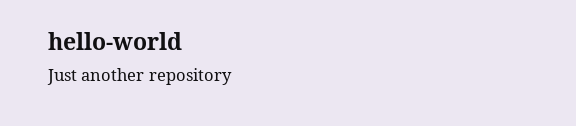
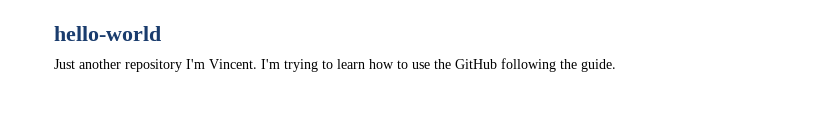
- Just another repository
+ Just another repository I'm Vincent. I'm trying to learn how to use the GitHub following the guide.

